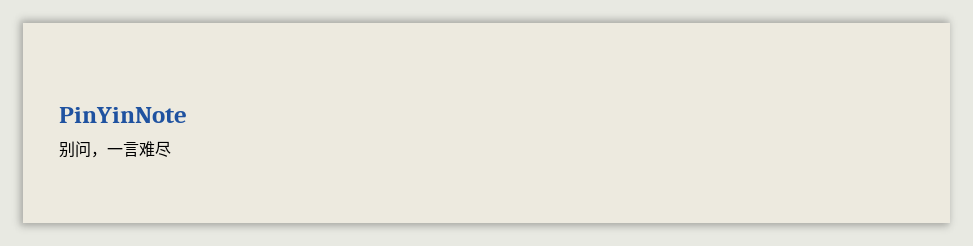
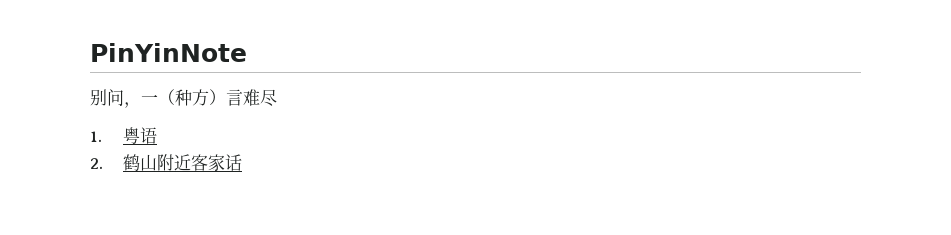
- 别问，一言难尽
+ 别问，一（种方）言难尽
+ 1.粤语
+ 2.鹤山附近客家话

